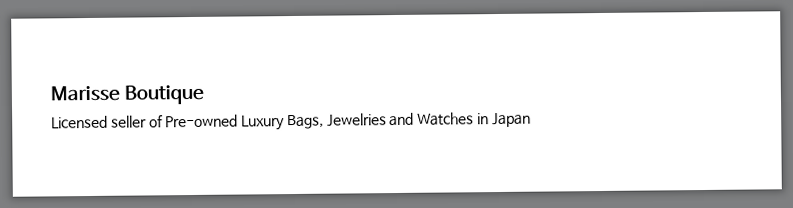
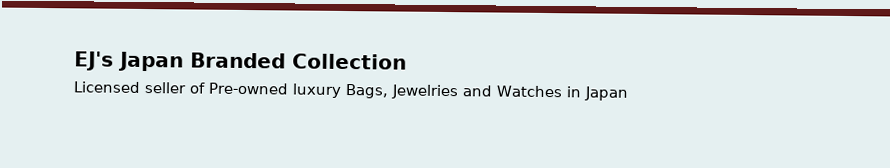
- Marisse Boutique
+ EJ's Japan Branded Collection
- Licensed seller of Pre-owned Luxury Bags, Jewelries and Watches in Japan
+ Licensed seller of Pre-owned luxury Bags, Jewelries and Watches in Japan

